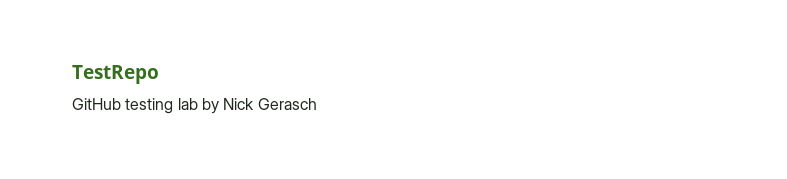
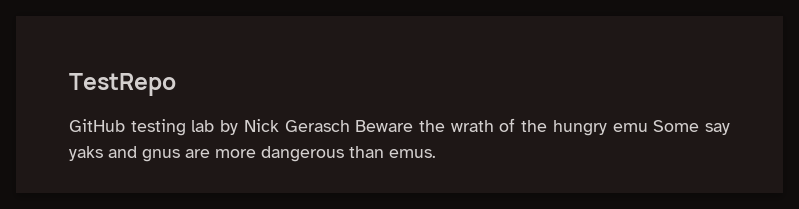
- GitHub testing lab by Nick Gerasch
+ GitHub testing lab by Nick Gerasch Beware the wrath of the hungry emu Some say yaks and gnus are more dangerous than emus.

